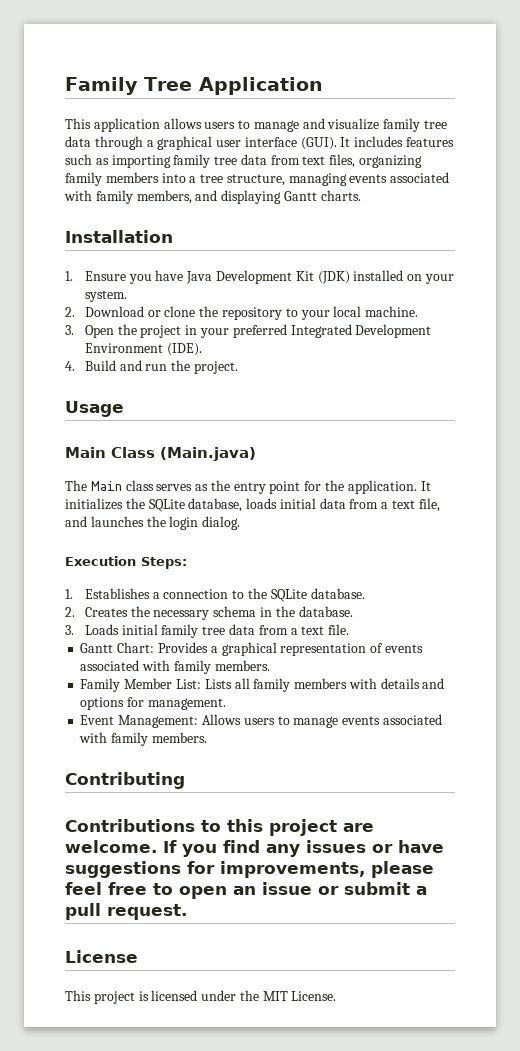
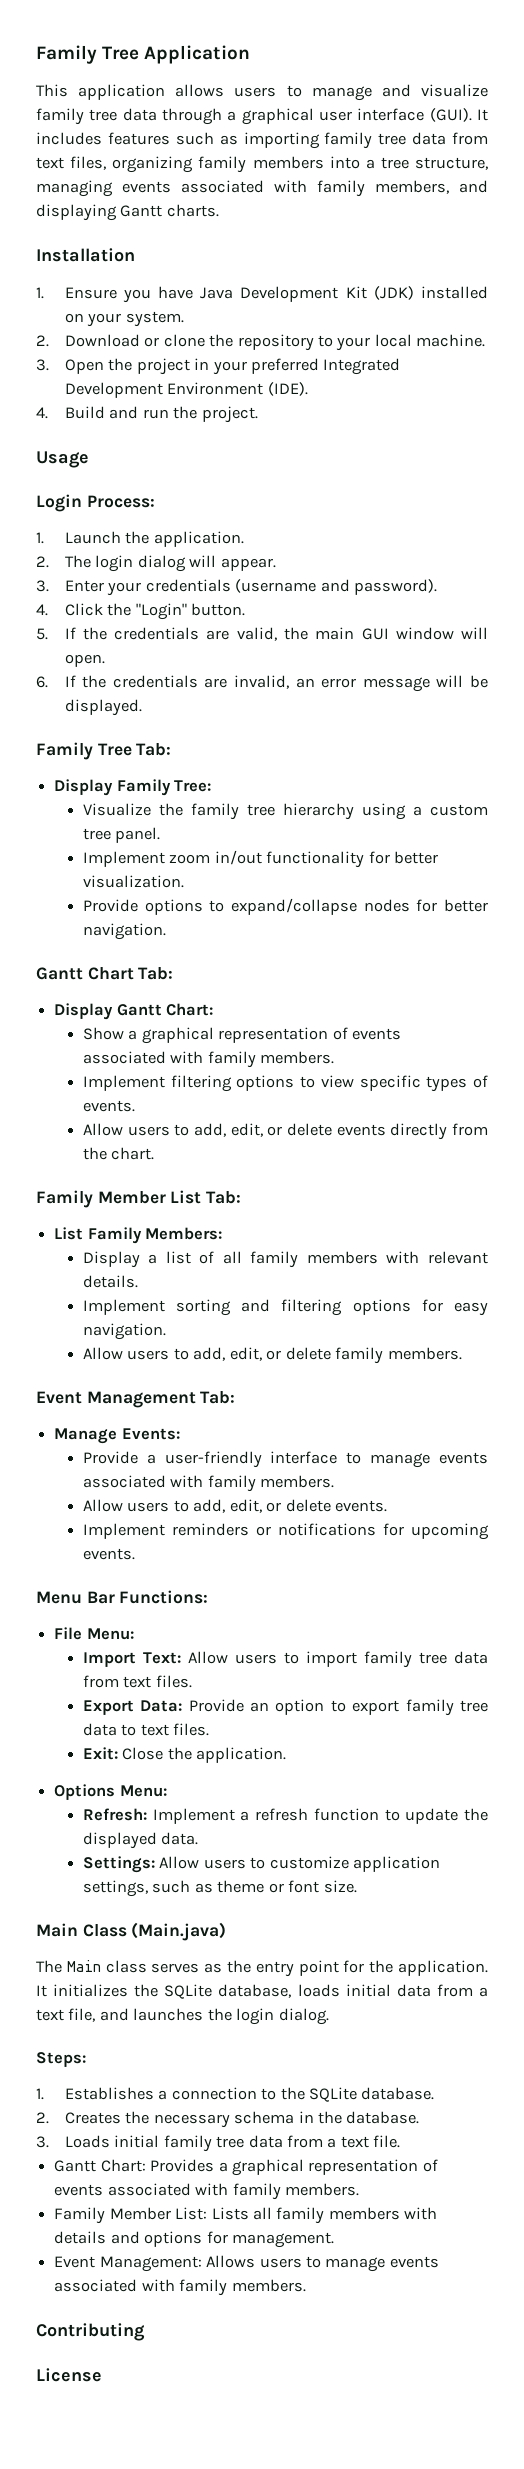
+ Login Process:
+ 1. Launch the application.
+ 2. The login dialog will appear.
+ 3. Enter your credentials (username and password).
+ 4. Click the "Login" button.
+ 5. If the credentials are valid, the main GUI window will open.
+ 6. If the credentials are invalid, an error message will be displayed.
+ Family Tree Tab:
+ Display Family Tree:
+ Visualize the family tree hierarchy using a custom tree panel.
+ Implement zoom in/out functionality for better visualization.
+ Provide options to expand/collapse nodes for better navigation.
+ Gantt Chart Tab:
+ Display Gantt Chart:
+ Show a graphical representation of events associated with family members.
+ Implement filtering options to view specific types of events.
+ Allow users to add, edit, or delete events directly from the chart.
+ Family Member List Tab:
+ List Family Members:
+ Display a list of all family members with relevant details.
+ Implement sorting and filtering options for easy navigation.
+ Allow users to add, edit, or delete family members.
+ Event Management Tab:
+ Manage Events:
+ Provide a user-friendly interface to manage events associated with family members.
+ Allow users to add, edit, or delete events.
+ Implement reminders or notifications for upcoming events.
+ Menu Bar Functions:
+ File Menu:
+ Import Text: Allow users to import family tree data from text files.
+ Export Data: Provide an option to export family tree data to text files.
+ Exit: Close the application.
+ Options Menu:
+ Refresh: Implement a refresh function to update the displayed data.
+ Settings: Allow users to customize application settings, such as theme or font size.
- Execution Steps:
+ Steps:
- Contributions to this project are welcome. If you find any issues or have suggestions for improvements, please feel free to open an issue or submit a pull request.
  License
- This project is licensed under the MIT License.

